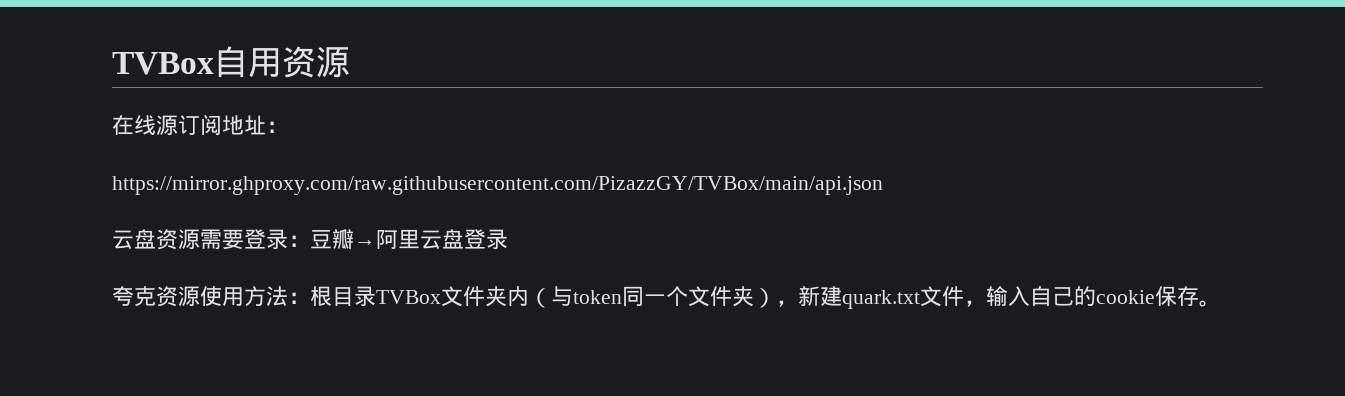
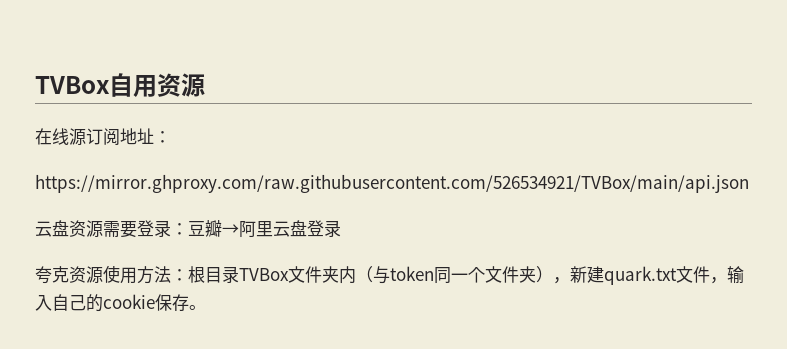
- https://mirror.ghproxy.com/raw.githubusercontent.com/PizazzGY/TVBox/main/api.json
+ https://mirror.ghproxy.com/raw.githubusercontent.com/526534921/TVBox/main/api.json

